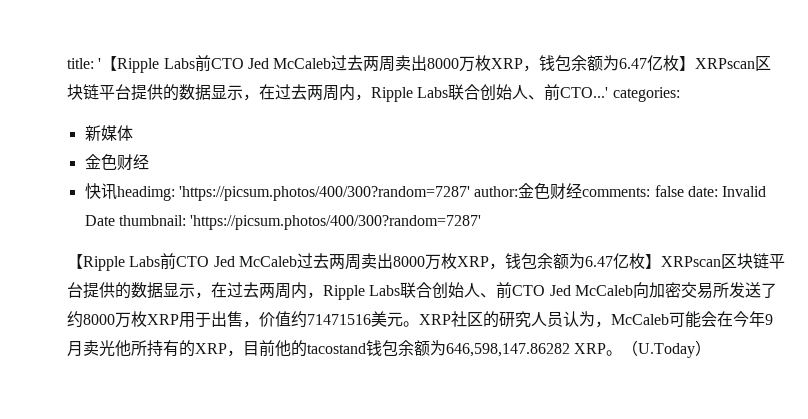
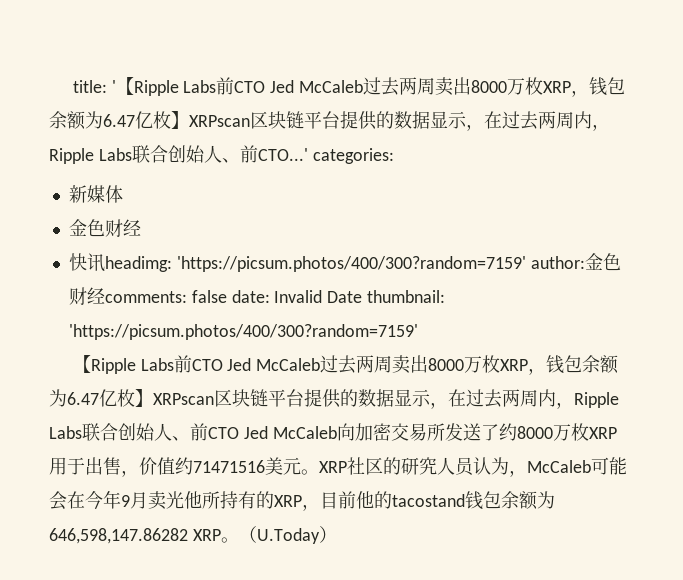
- 快讯headimg: 'https://picsum.photos/400/300?random=7287' author:金色财经comments: false date: Invalid Date thumbnail: 'https://picsum.photos/400/300?random=7287'
+ 快讯headimg: 'https://picsum.photos/400/300?random=7159' author:金色财经comments: false date: Invalid Date thumbnail: 'https://picsum.photos/400/300?random=7159'

